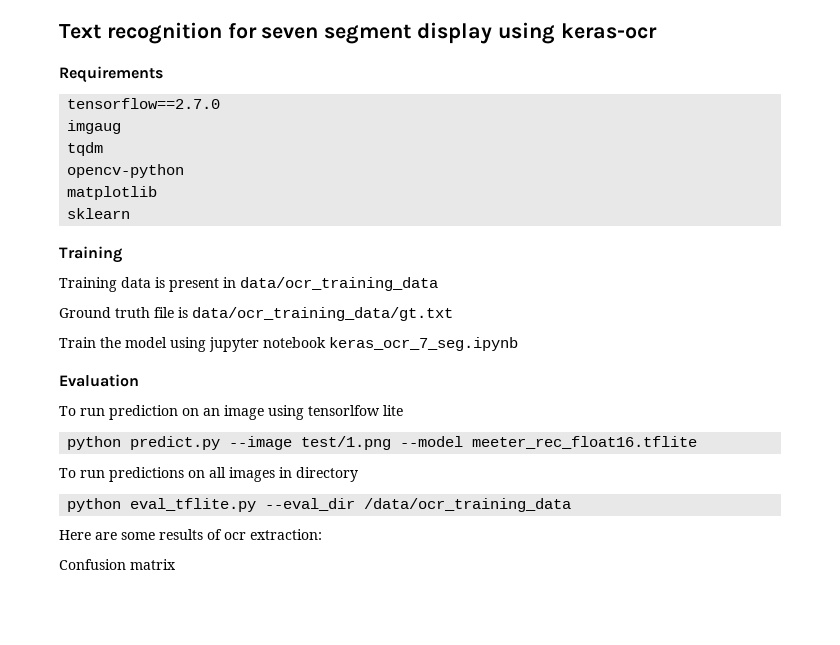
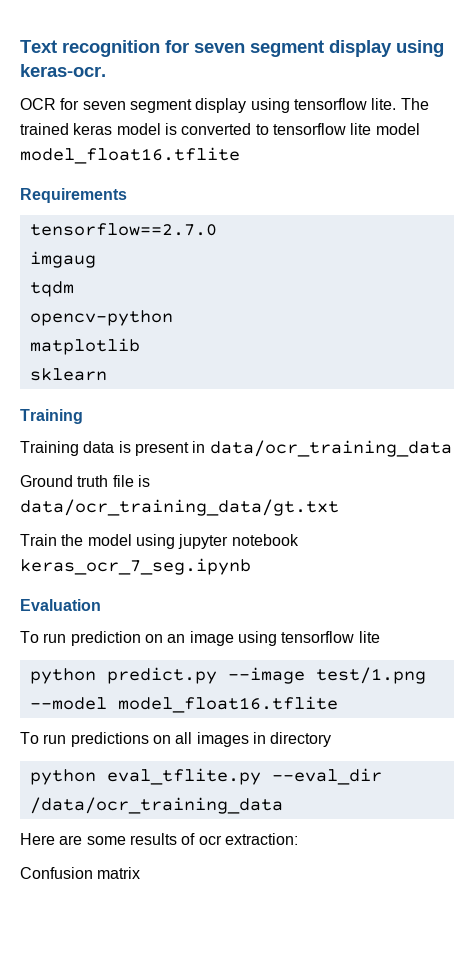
- Text recognition for seven segment display using keras-ocr
+ Text recognition for seven segment display using keras-ocr.
+ OCR for seven segment display using tensorflow lite. The trained keras model is converted to tensorflow lite model model_float16.tflite
- To run prediction on an image using tensorlfow lite
+ To run prediction on an image using tensorflow lite
- python predict.py --image test/1.png --model meeter_rec_float16.tflite
+ python predict.py --image test/1.png --model model_float16.tflite

